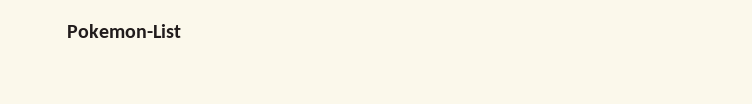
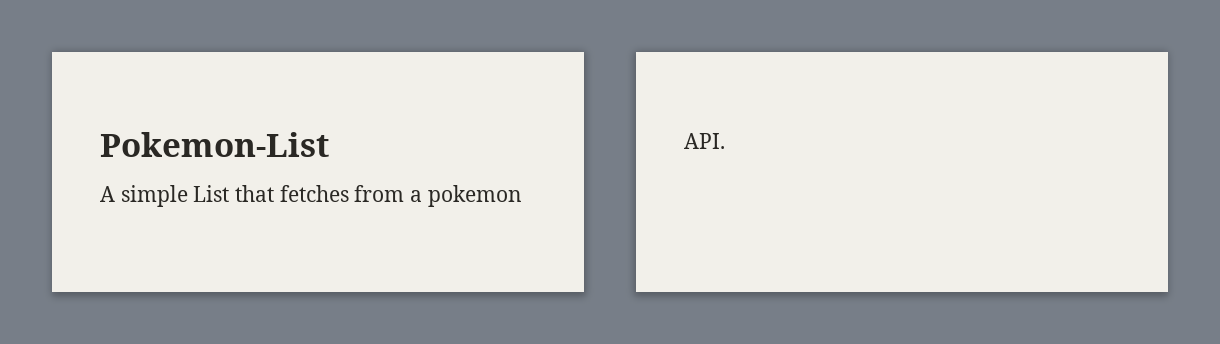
+ A simple List that fetches from a pokemon API.

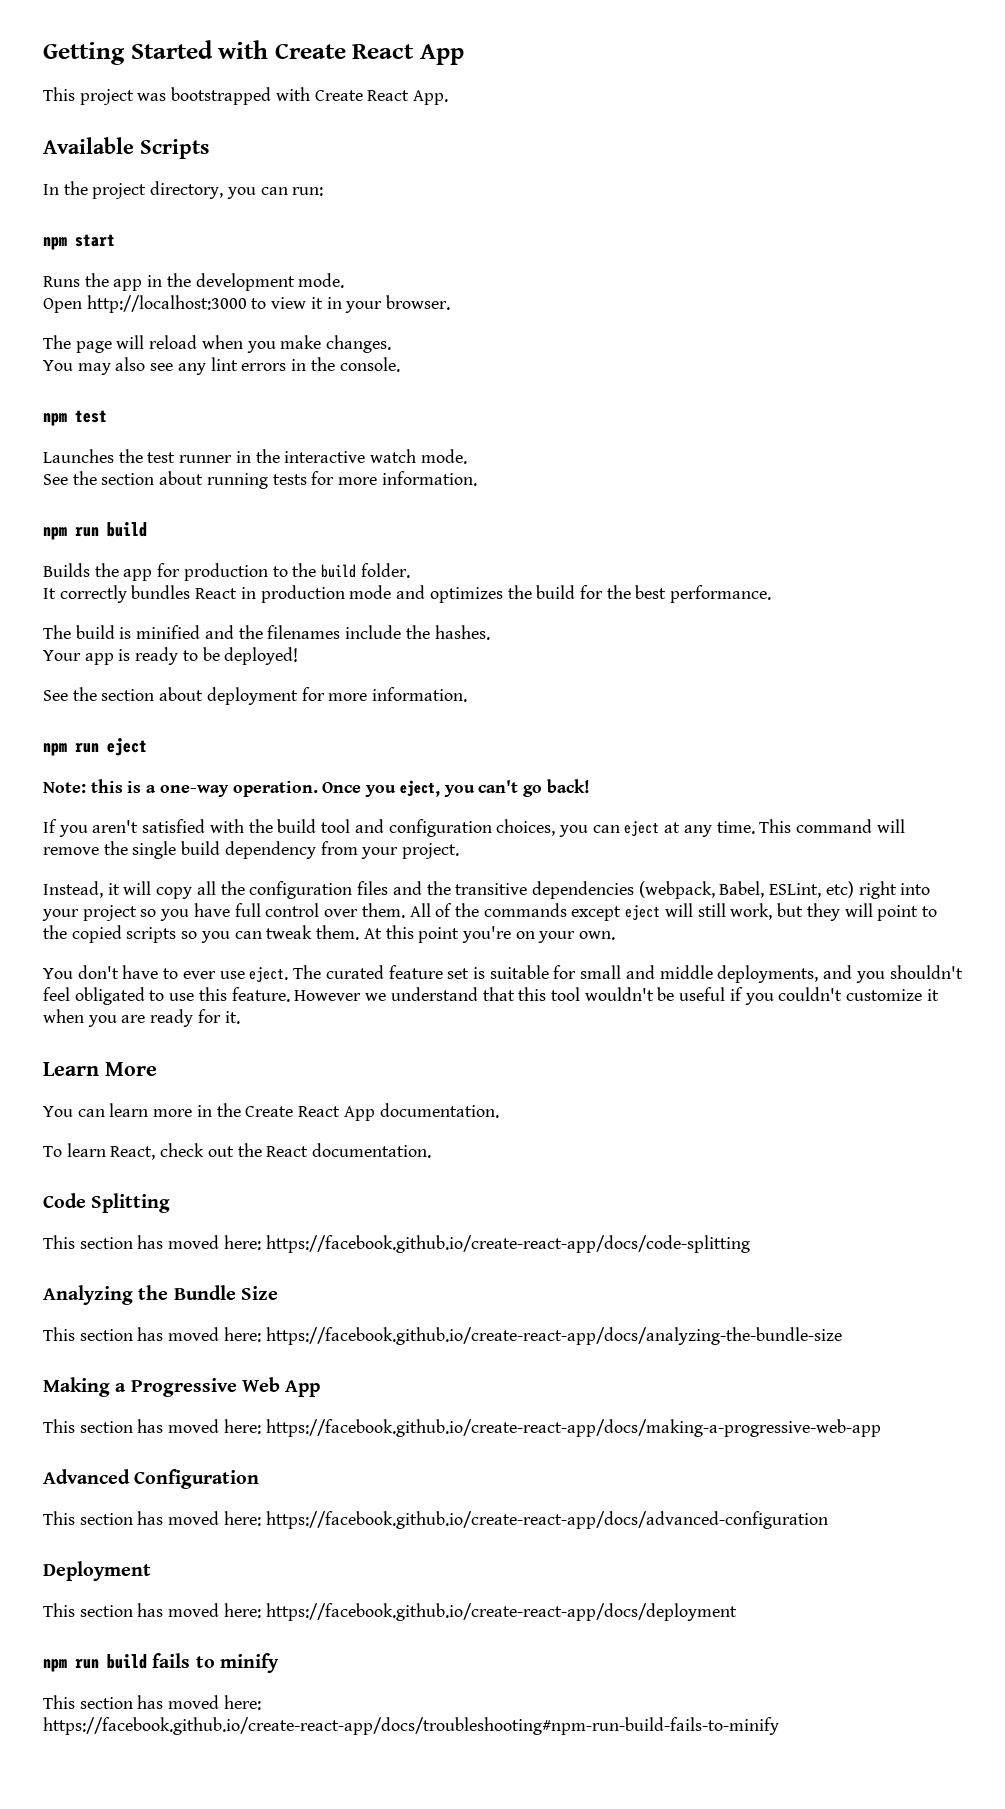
- Pokemon-List
- A simple List that fetches from a pokemon API.
+ Getting Started with Create React App
+ This project was bootstrapped with Create React App.
+ Available Scripts
+ In the project directory, you can run:
+ npm start
+ Runs the app in the development mode.
+ Open http://localhost:3000 to view it in your browser.
+ The page will reload when you make changes.
+ You may also see any lint errors in the console.
+ npm test
+ Launches the test runner in the interactive watch mode.
+ See the section about running tests for more information.
+ npm run build
+ Builds the app for production to the build folder.
+ It correctly bundles React in production mode and optimizes the build for the best performance.
+ The build is minified and the filenames include the hashes.
+ Your app is ready to be deployed!
+ See the section about deployment for more information.
+ npm run eject
+ Note: this is a one-way operation. Once you eject, you can't go back!
+ If you aren't satisfied with the build tool and configuration choices, you can eject at any time. This command will remove the single build dependency from your project.
+ Instead, it will copy all the configuration files and the transitive dependencies (webpack, Babel, ESLint, etc) right into your project so you have full control over them. All of the commands except eject will still work, but they will point to the copied scripts so you can tweak them. At this point you're on your own.
+ You don't have to ever use eject. The curated feature set is suitable for small and middle deployments, and you shouldn't feel obligated to use this feature. However we understand that this tool wouldn't be useful if you couldn't customize it when you are ready for it.
+ Learn More
+ You can learn more in the Create React App documentation.
+ To learn React, check out the React documentation.
+ Code Splitting
+ This section has moved here: https://facebook.github.io/create-react-app/docs/code-splitting
+ Analyzing the Bundle Size
+ This section has moved here: https://facebook.github.io/create-react-app/docs/analyzing-the-bundle-size
+ Making a Progressive Web App
+ This section has moved here: https://facebook.github.io/create-react-app/docs/making-a-progressive-web-app
+ Advanced Configuration
+ This section has moved here: https://facebook.github.io/create-react-app/docs/advanced-configuration
+ Deployment
+ This section has moved here: https://facebook.github.io/create-react-app/docs/deployment
+ npm run build fails to minify
+ This section has moved here: https://facebook.github.io/create-react-app/docs/troubleshooting#npm-run-build-fails-to-minify

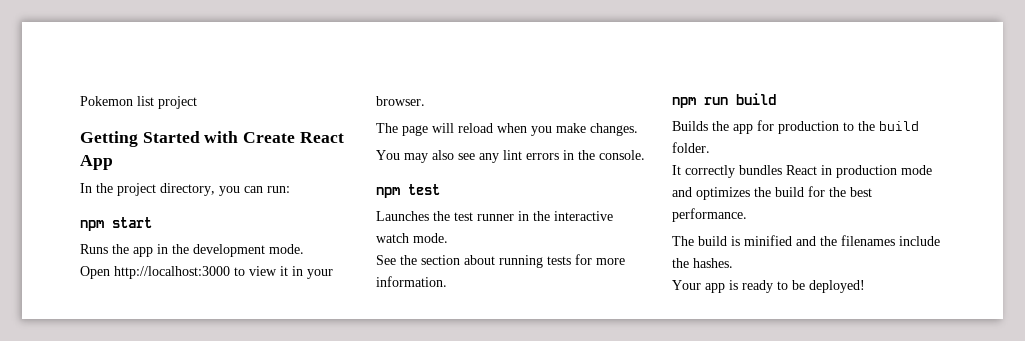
+ Pokemon list project
- This project was bootstrapped with Create React App.
- Available Scripts
- See the section about deployment for more information.
- npm run eject
- Note: this is a one-way operation. Once you eject, you can't go back!
- If you aren't satisfied with the build tool and configuration choices, you can eject at any time. This command will remove the single build dependency from your project.
- Instead, it will copy all the configuration files and the transitive dependencies (webpack, Babel, ESLint, etc) right into your project so you have full control over them. All of the commands except eject will still work, but they will point to the copied scripts so you can tweak them. At this point you're on your own.
- You don't have to ever use eject. The curated feature set is suitable for small and middle deployments, and you shouldn't feel obligated to use this feature. However we understand that this tool wouldn't be useful if you couldn't customize it when you are ready for it.
- Learn More
- You can learn more in the Create React App documentation.
- To learn React, check out the React documentation.
- Code Splitting
- This section has moved here: https://facebook.github.io/create-react-app/docs/code-splitting
- Analyzing the Bundle Size
- This section has moved here: https://facebook.github.io/create-react-app/docs/analyzing-the-bundle-size
- Making a Progressive Web App
- This section has moved here: https://facebook.github.io/create-react-app/docs/making-a-progressive-web-app
- Advanced Configuration
- This section has moved here: https://facebook.github.io/create-react-app/docs/advanced-configuration
- Deployment
- This section has moved here: https://facebook.github.io/create-react-app/docs/deployment
- npm run build fails to minify
- This section has moved here: https://facebook.github.io/create-react-app/docs/troubleshooting#npm-run-build-fails-to-minify

